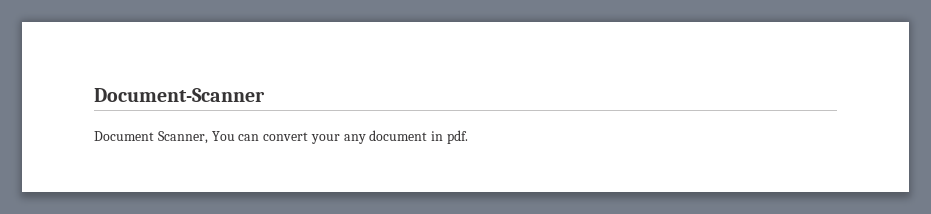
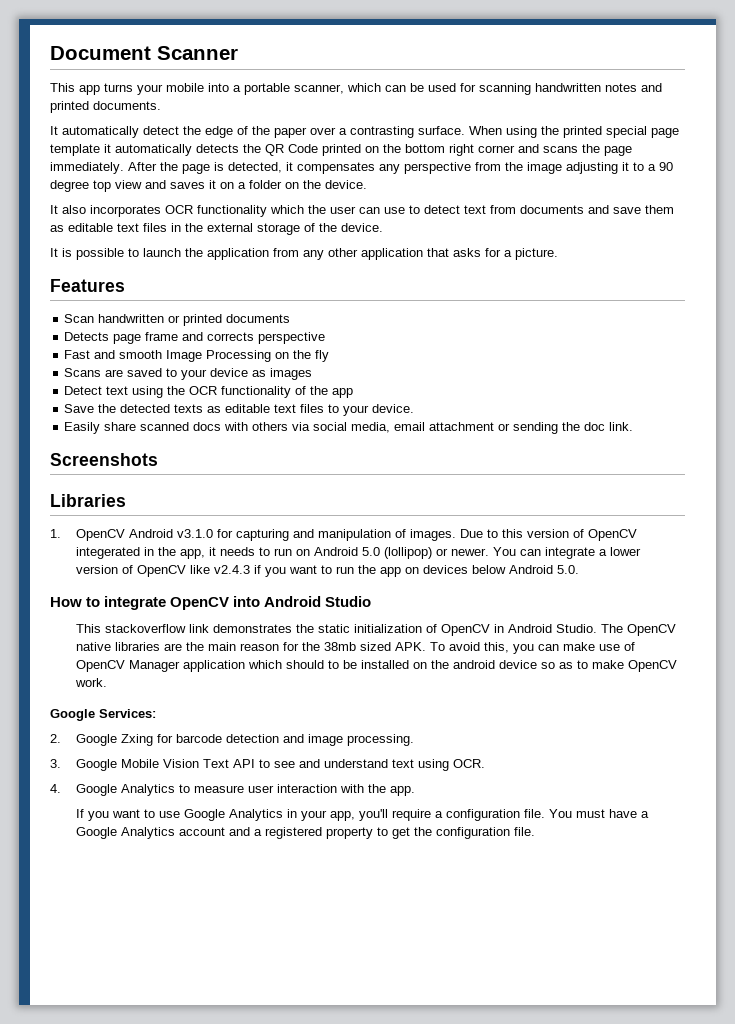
- Document-Scanner
- Document Scanner, You can convert your any document in pdf.
+ Document Scanner
+ This app turns your mobile into a portable scanner, which can be used for scanning handwritten notes and printed documents.
+ It automatically detect the edge of the paper over a contrasting surface. When using the printed special page template it automatically detects the QR Code printed on the bottom right corner and scans the page immediately. After the page is detected, it compensates any perspective from the image adjusting it to a 90 degree top view and saves it on a folder on the device.
+ It also incorporates OCR functionality which the user can use to detect text from documents and save them as editable text files in the external storage of the device.
+ It is possible to launch the application from any other application that asks for a picture.
+ Features
+ Scan handwritten or printed documents
+ Detects page frame and corrects perspective
+ Fast and smooth Image Processing on the fly
+ Scans are saved to your device as images
+ Detect text using the OCR functionality of the app
+ Save the detected texts as editable text files to your device.
+ Easily share scanned docs with others via social media, email attachment or sending the doc link.
+ Screenshots
+ Libraries
+ 1. OpenCV Android v3.1.0 for capturing and manipulation of images. Due to this version of OpenCV integerated in the app, it needs to run on Android 5.0 (lollipop) or newer. You can integrate a lower version of OpenCV like v2.4.3 if you want to run the app on devices below Android 5.0.
+ How to integrate OpenCV into Android Studio
+ This stackoverflow link demonstrates the static initialization of OpenCV in Android Studio. The OpenCV native libraries are the main reason for the 38mb sized APK. To avoid this, you can make use of OpenCV Manager application which should to be installed on the android device so as to make OpenCV work.
+ Google Services:
+ 2. Google Zxing for barcode detection and image processing.
+ 3. Google Mobile Vision Text API to see and understand text using OCR.
+ 4. Google Analytics to measure user interaction with the app.
+ If you want to use Google Analytics in your app, you'll require a configuration file. You must have a Google Analytics account and a registered property to get the configuration file.

